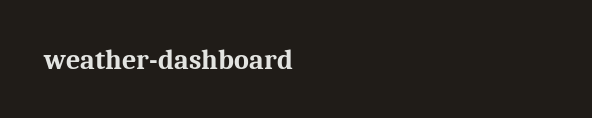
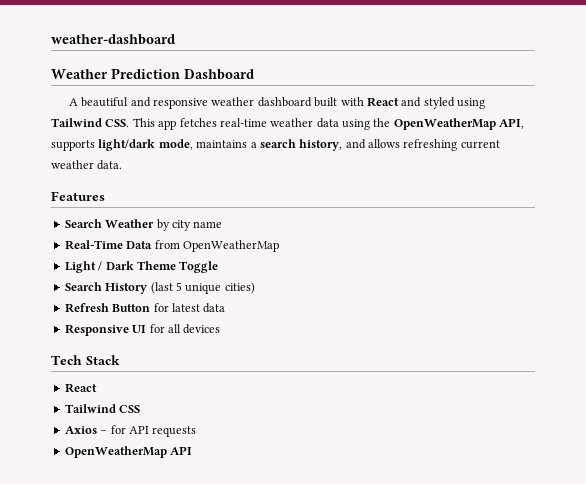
+ Weather Prediction Dashboard
+ A beautiful and responsive weather dashboard built with React and styled using Tailwind CSS. This app fetches real-time weather data using the OpenWeatherMap API, supports light/dark mode, maintains a search history, and allows refreshing current weather data.
+ Features
+ Search Weather by city name
+ Real-Time Data from OpenWeatherMap
+ Light / Dark Theme Toggle
+ Search History (last 5 unique cities)
+ Refresh Button for latest data
+ Responsive UI for all devices
+ Tech Stack
+ React
+ Tailwind CSS
+ Axios – for API requests
+ OpenWeatherMap API

